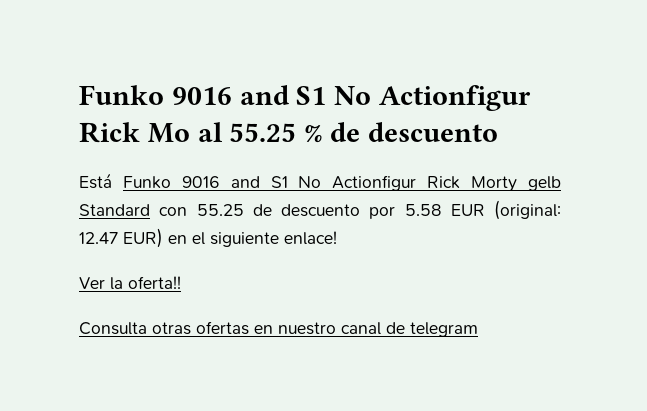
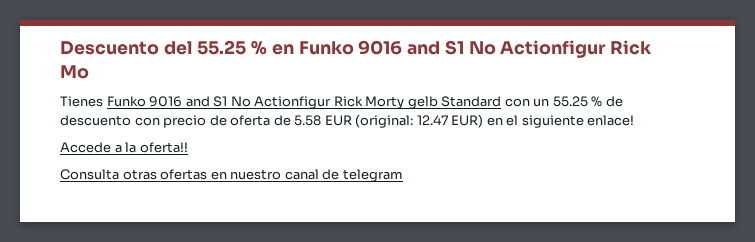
- Funko 9016 and S1 No Actionfigur Rick Mo al 55.25 % de descuento
- Está Funko 9016 and S1 No Actionfigur Rick Morty gelb Standard con 55.25 de descuento por 5.58 EUR (original: 12.47 EUR) en el siguiente enlace!
+ Descuento del 55.25 % en Funko 9016 and S1 No Actionfigur Rick Mo
+ Tienes Funko 9016 and S1 No Actionfigur Rick Morty gelb Standard con un 55.25 % de descuento con precio de oferta de 5.58 EUR (original: 12.47 EUR) en el siguiente enlace!
- Ver la oferta!!
+ Accede a la oferta!!

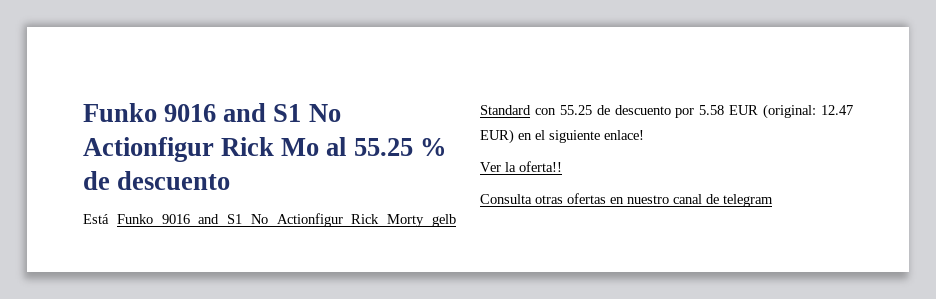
- Descuento del 55.25 % en Funko 9016 and S1 No Actionfigur Rick Mo
- Tienes Funko 9016 and S1 No Actionfigur Rick Morty gelb Standard con un 55.25 % de descuento con precio de oferta de 5.58 EUR (original: 12.47 EUR) en el siguiente enlace!
+ Funko 9016 and S1 No Actionfigur Rick Mo al 55.25 % de descuento
+ Está Funko 9016 and S1 No Actionfigur Rick Morty gelb Standard con 55.25 de descuento por 5.58 EUR (original: 12.47 EUR) en el siguiente enlace!
- Accede a la oferta!!
+ Ver la oferta!!

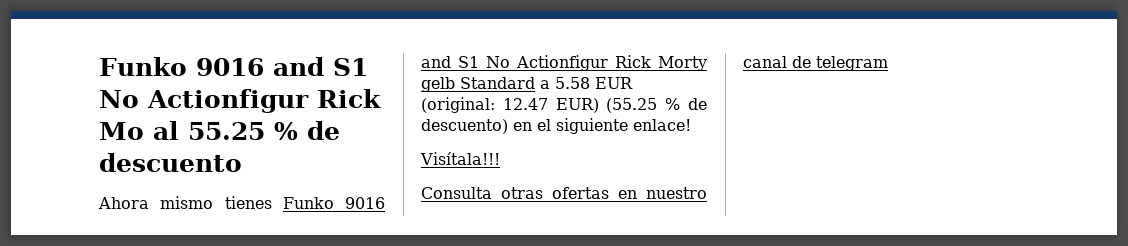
- Está Funko 9016 and S1 No Actionfigur Rick Morty gelb Standard con 55.25 de descuento por 5.58 EUR (original: 12.47 EUR) en el siguiente enlace!
+ Ahora mismo tienes Funko 9016 and S1 No Actionfigur Rick Morty gelb Standard a 5.58 EUR (original: 12.47 EUR) (55.25 % de descuento) en el siguiente enlace!
- Ver la oferta!!
+ Visítala!!!

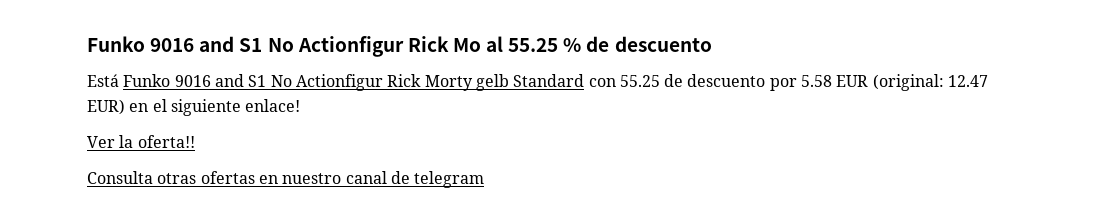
- Ahora mismo tienes Funko 9016 and S1 No Actionfigur Rick Morty gelb Standard a 5.58 EUR (original: 12.47 EUR) (55.25 % de descuento) en el siguiente enlace!
+ Está Funko 9016 and S1 No Actionfigur Rick Morty gelb Standard con 55.25 de descuento por 5.58 EUR (original: 12.47 EUR) en el siguiente enlace!
- Visítala!!!
+ Ver la oferta!!

